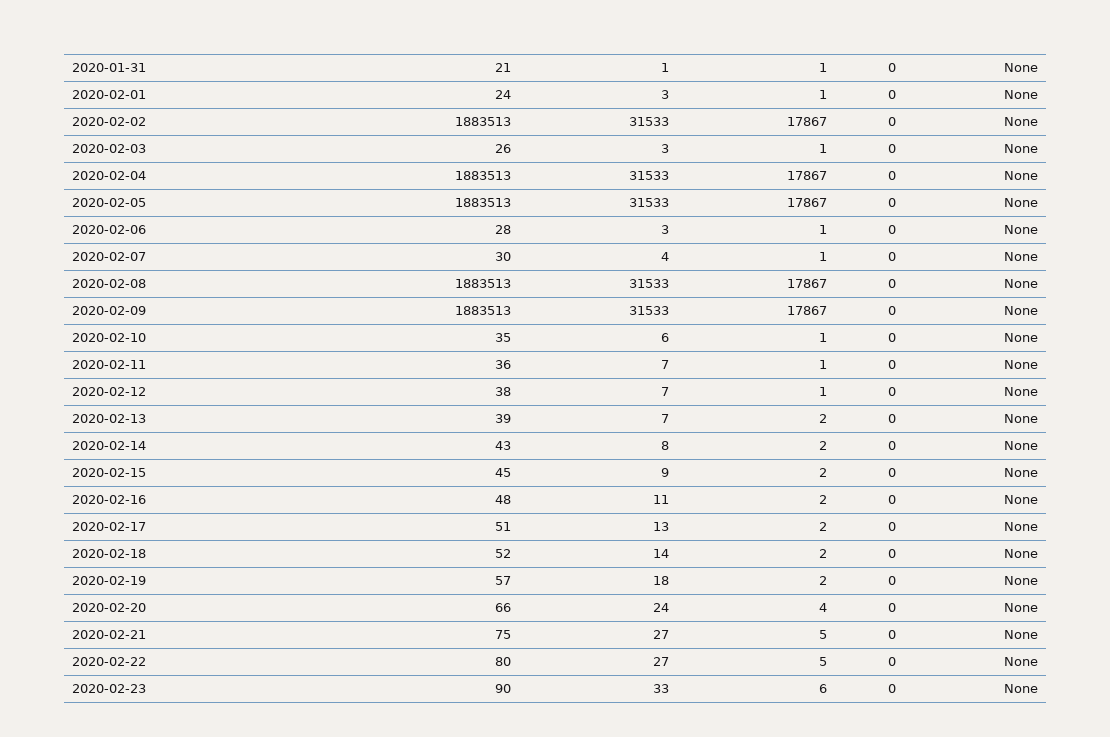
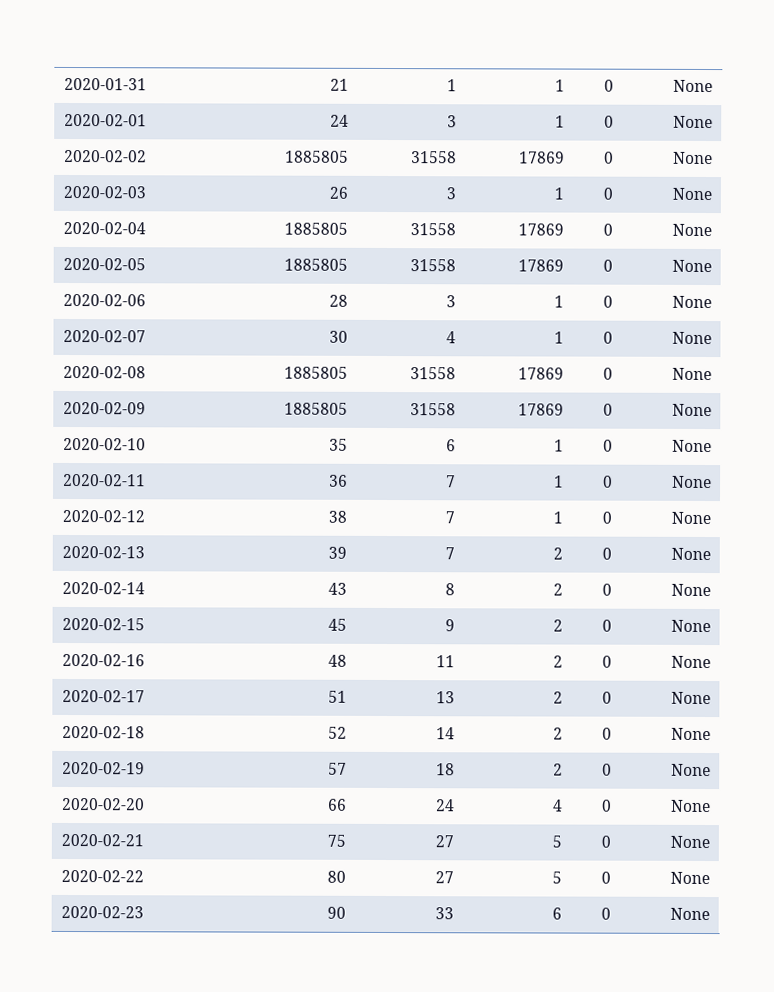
- 2020-02-02 | 1883513 | 31533 | 17867 | 0 | None
+ 2020-02-02 | 1885805 | 31558 | 17869 | 0 | None
- 2020-02-04 | 1883513 | 31533 | 17867 | 0 | None
+ 2020-02-04 | 1885805 | 31558 | 17869 | 0 | None
- 2020-02-05 | 1883513 | 31533 | 17867 | 0 | None
+ 2020-02-05 | 1885805 | 31558 | 17869 | 0 | None
- 2020-02-08 | 1883513 | 31533 | 17867 | 0 | None
+ 2020-02-08 | 1885805 | 31558 | 17869 | 0 | None
- 2020-02-09 | 1883513 | 31533 | 17867 | 0 | None
+ 2020-02-09 | 1885805 | 31558 | 17869 | 0 | None

